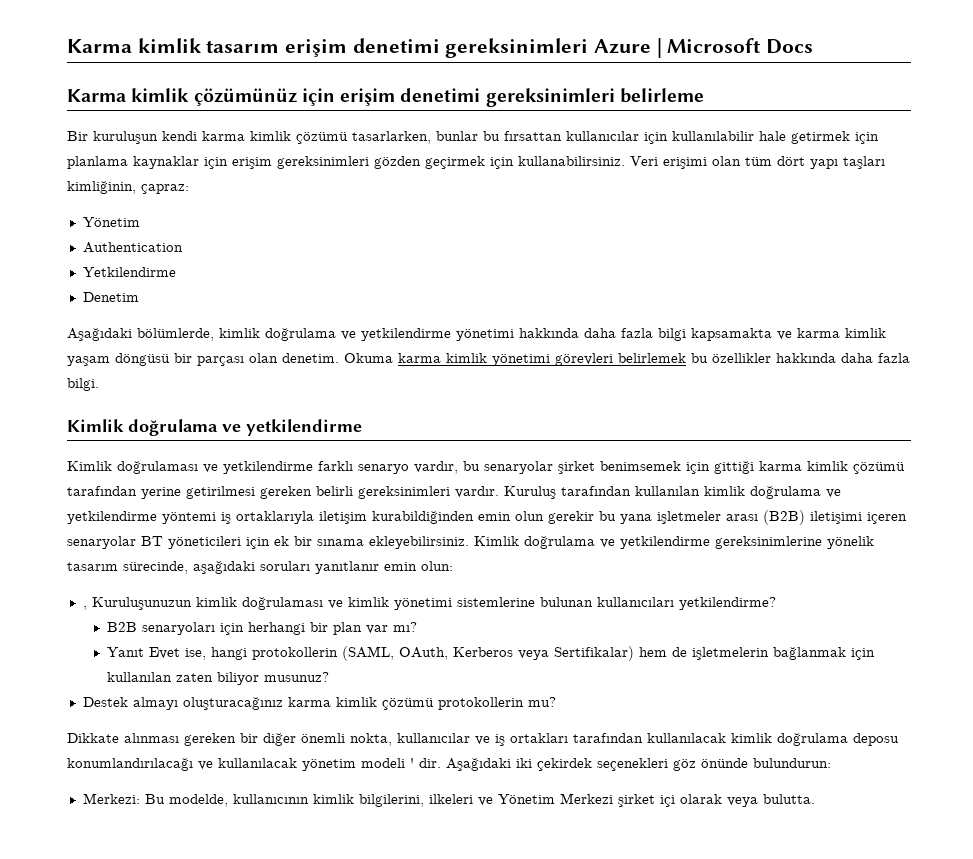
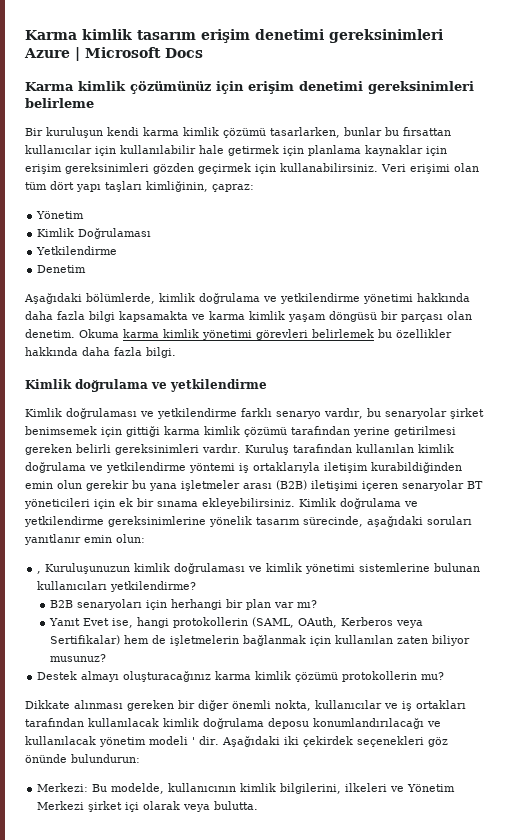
- Authentication
+ Kimlik Doğrulaması

